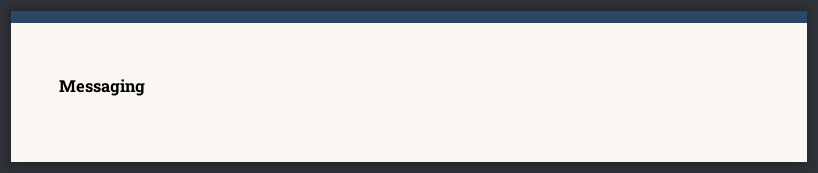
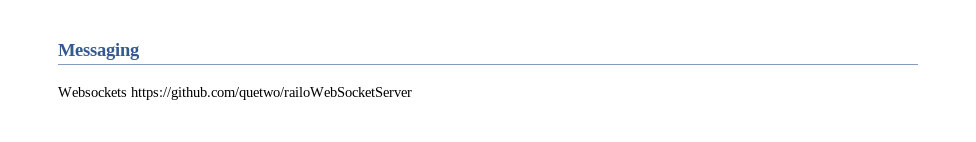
+ Websockets https://github.com/quetwo/railoWebSocketServer

